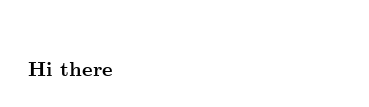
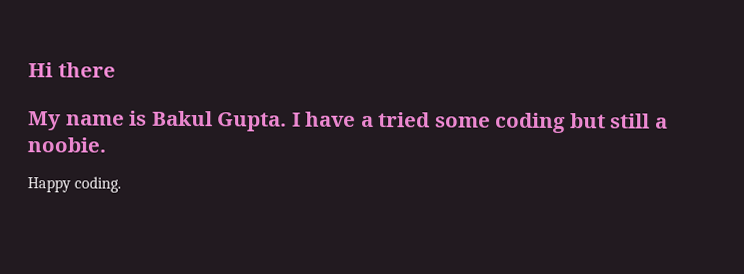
+ My name is Bakul Gupta. I have a tried some coding but still a noobie.
+ Happy coding.

